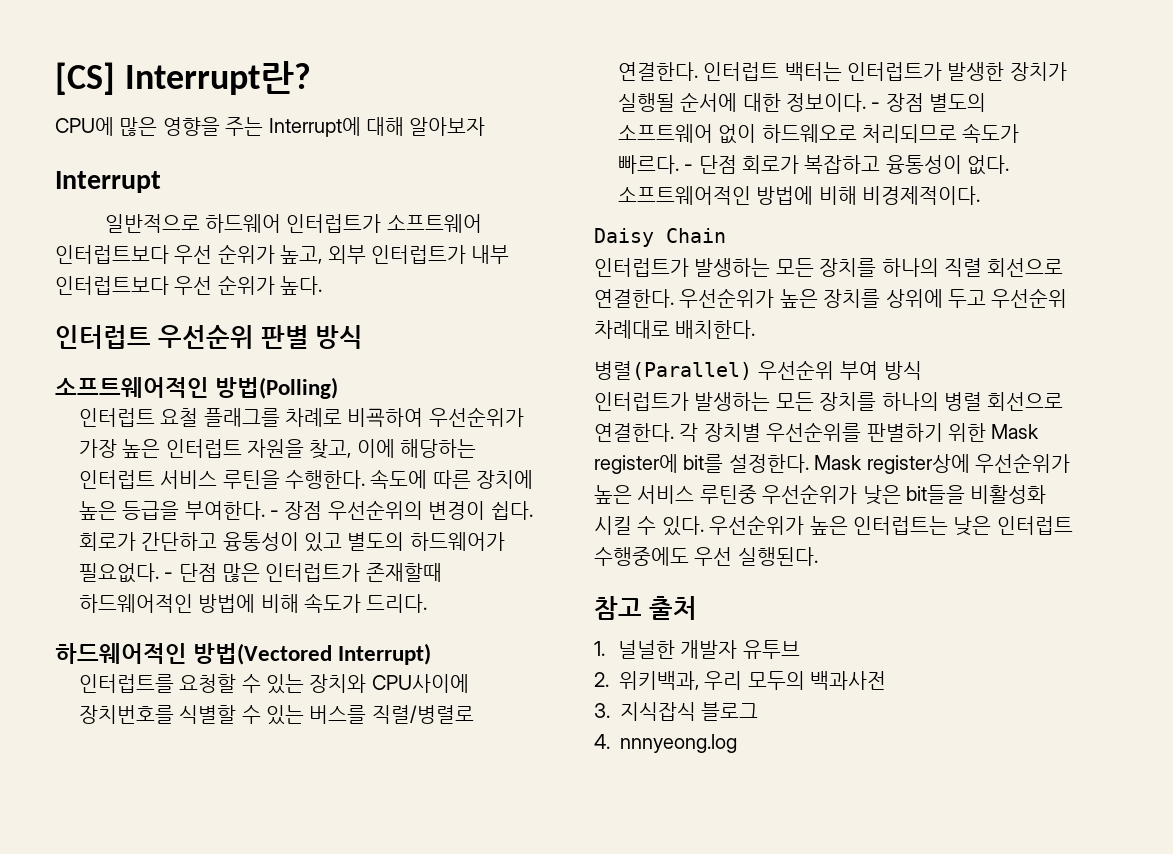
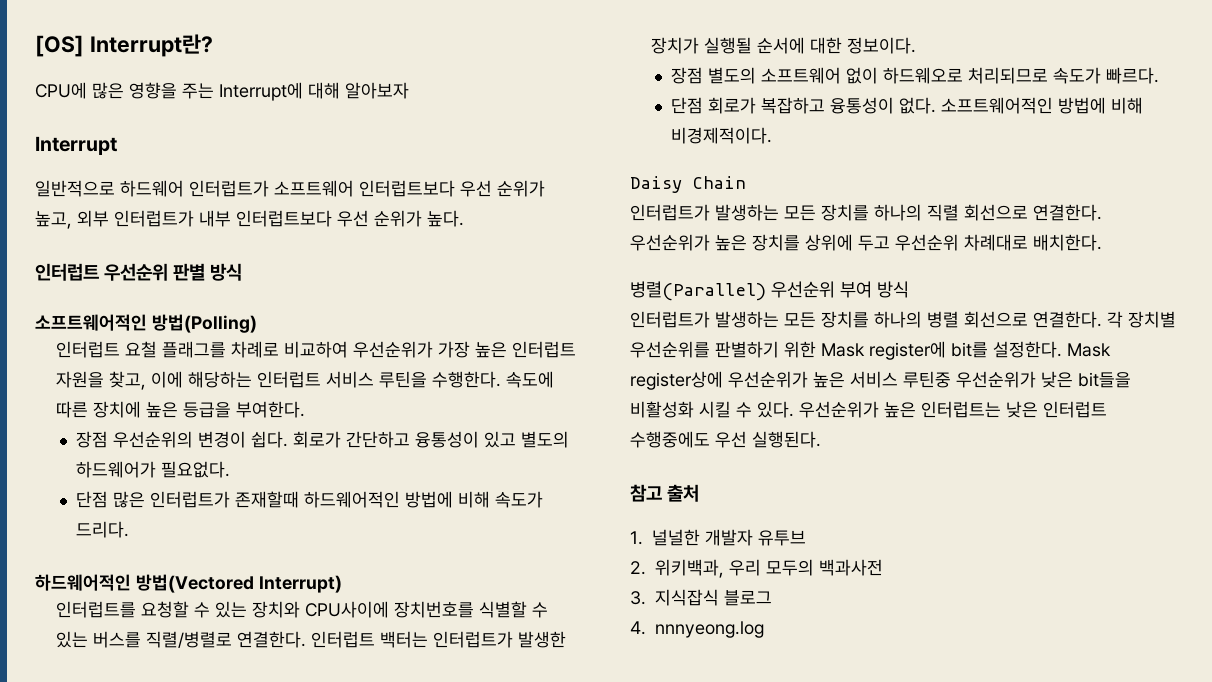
- [CS] Interrupt란?
+ [OS] Interrupt란?
- 인터럽트 요철 플래그를 차례로 비굑하여 우선순위가 가장 높은 인터럽트 자원을 찾고, 이에 해당하는 인터럽트 서비스 루틴을 수행한다.
+ 인터럽트 요철 플래그를 차례로 비교하여 우선순위가 가장 높은 인터럽트 자원을 찾고, 이에 해당하는 인터럽트 서비스 루틴을 수행한다.
- 속도에 따른 장치에 높은 등급을 부여한다. - 장점 우선순위의 변경이 쉽다.
+ 속도에 따른 장치에 높은 등급을 부여한다.
+ 장점 우선순위의 변경이 쉽다.
- 회로가 간단하고 융통성이 있고 별도의 하드웨어가 필요없다. - 단점 많은 인터럽트가 존재할때 하드웨어적인 방법에 비해 속도가 드리다.
+ 회로가 간단하고 융통성이 있고 별도의 하드웨어가 필요없다.
+ 단점 많은 인터럽트가 존재할때 하드웨어적인 방법에 비해 속도가 드리다.
- 인터럽트 백터는 인터럽트가 발생한 장치가 실행될 순서에 대한 정보이다. - 장점 별도의 소프트웨어 없이 하드웨오로 처리되므로 속도가 빠르다. - 단점 회로가 복잡하고 융통성이 없다.
+ 인터럽트 백터는 인터럽트가 발생한 장치가 실행될 순서에 대한 정보이다.
+ 장점 별도의 소프트웨어 없이 하드웨오로 처리되므로 속도가 빠르다.
+ 단점 회로가 복잡하고 융통성이 없다.

